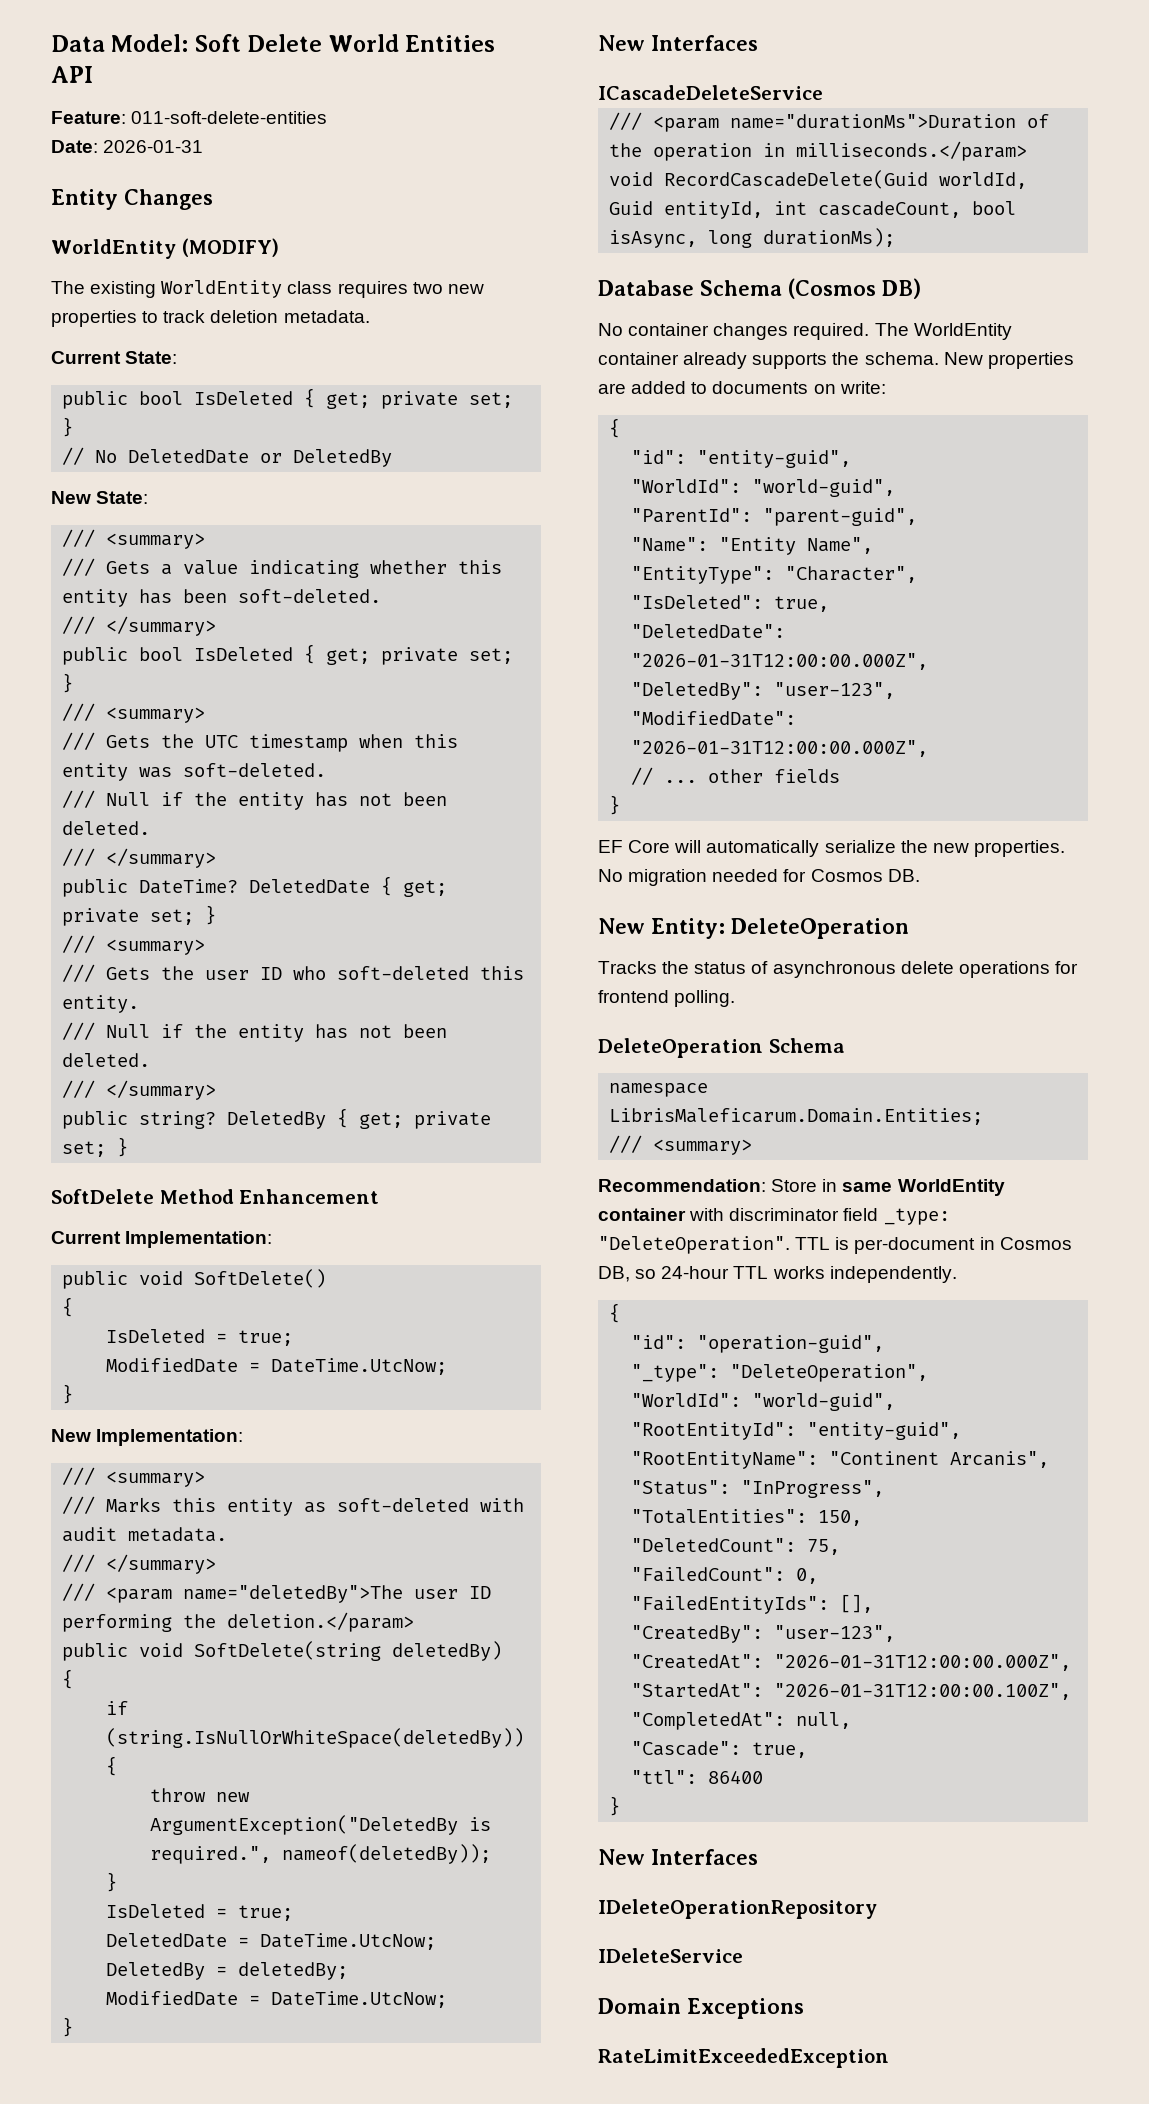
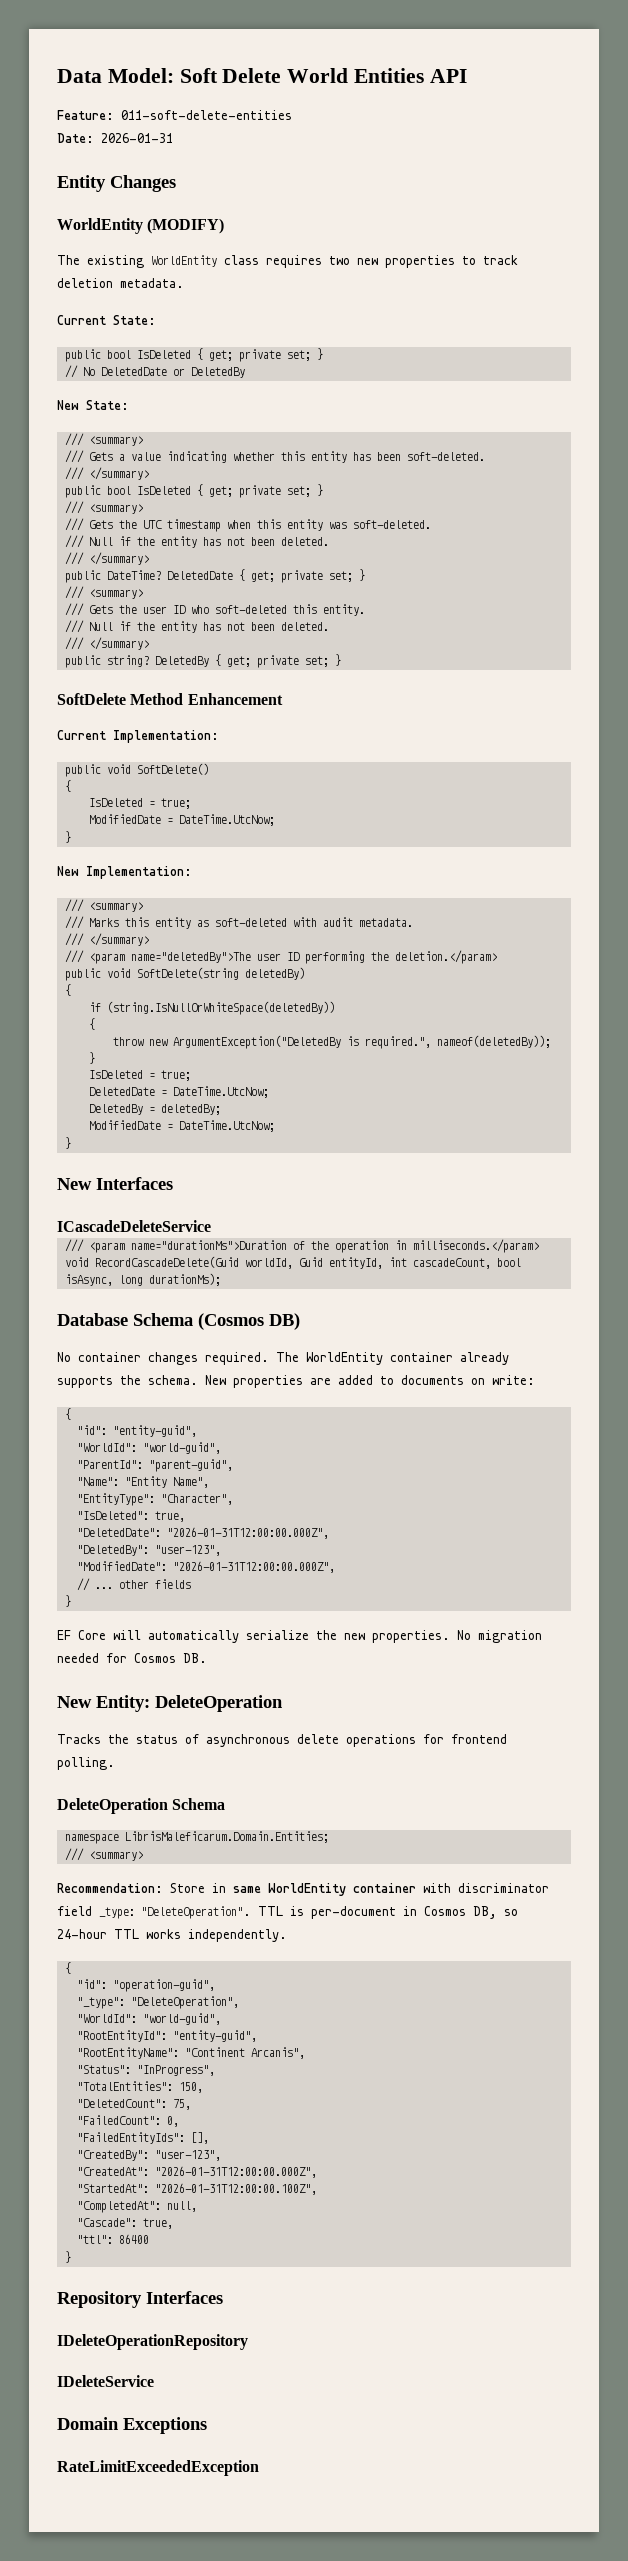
  "ttl": 86400
  }
- New Interfaces
+ Repository Interfaces

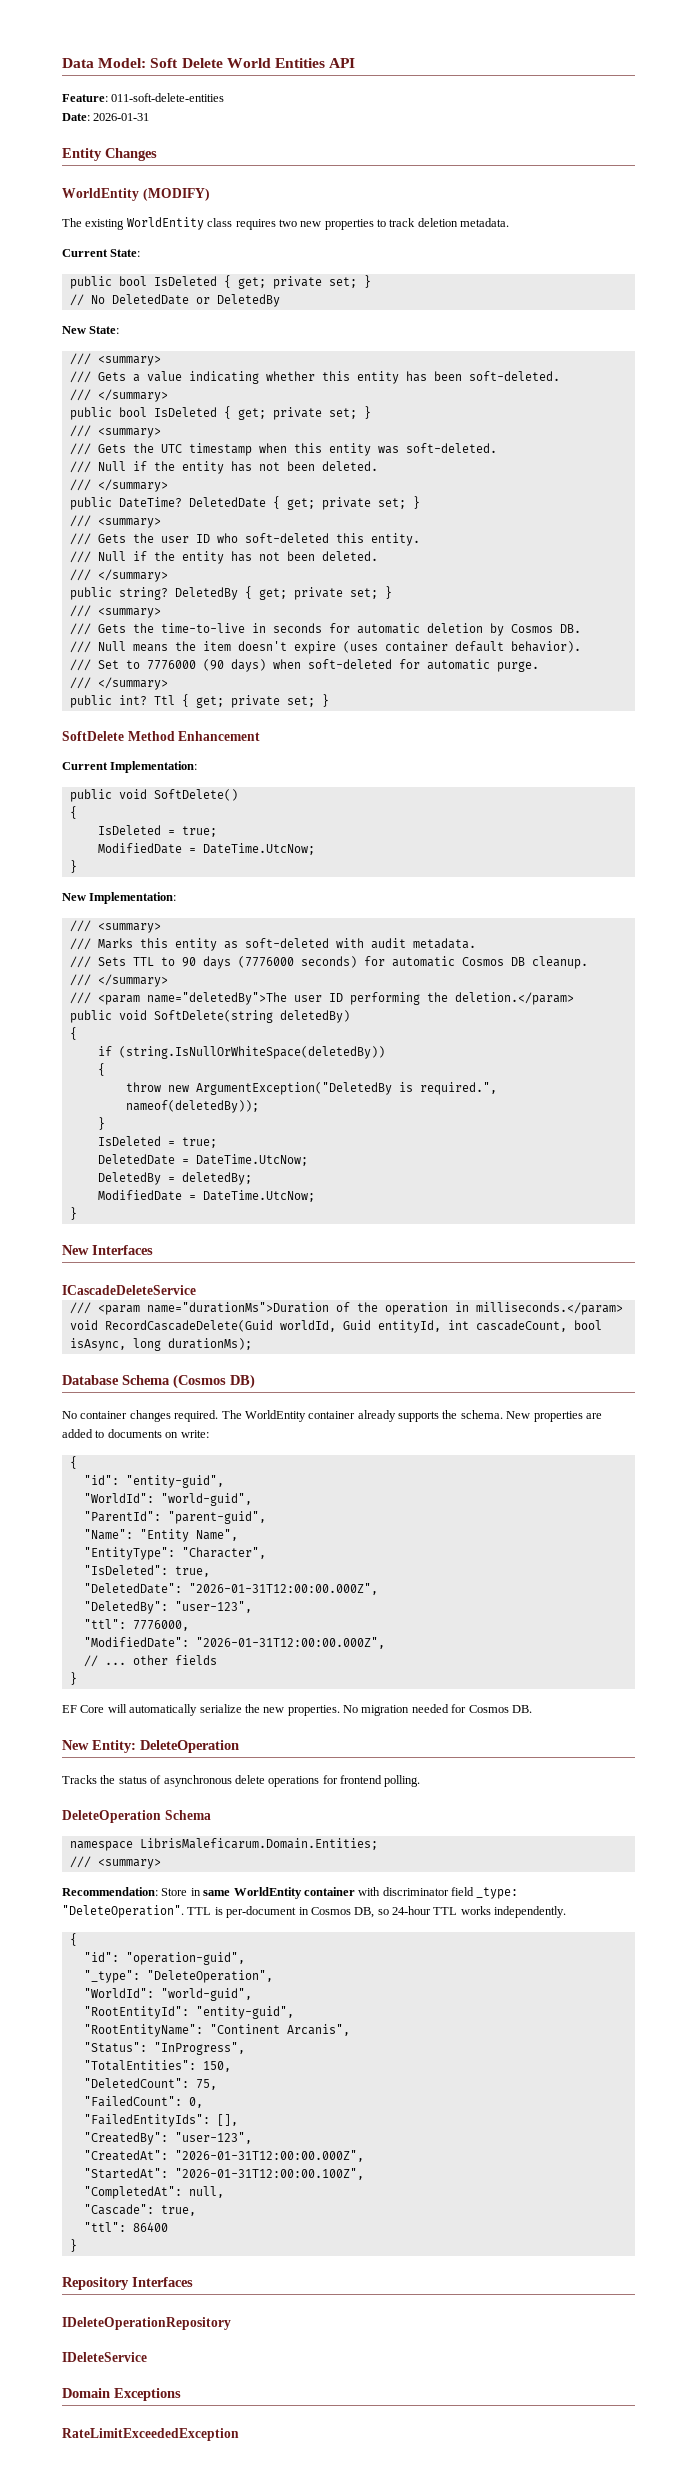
  DeletedBy { get; private set; }
+ /// <summary>
+ /// Gets the time-to-live in seconds for automatic deletion by Cosmos DB.
+ /// Null means the item doesn't expire (uses container default behavior).
+ /// Set to 7776000 (90 days) when soft-deleted for automatic purge.
+ /// </summary>
+ public int? Ttl { get; private set; }
+ /// Sets TTL to 90 days (7776000 seconds) for automatic Cosmos DB cleanup.
+ "ttl": 7776000,

